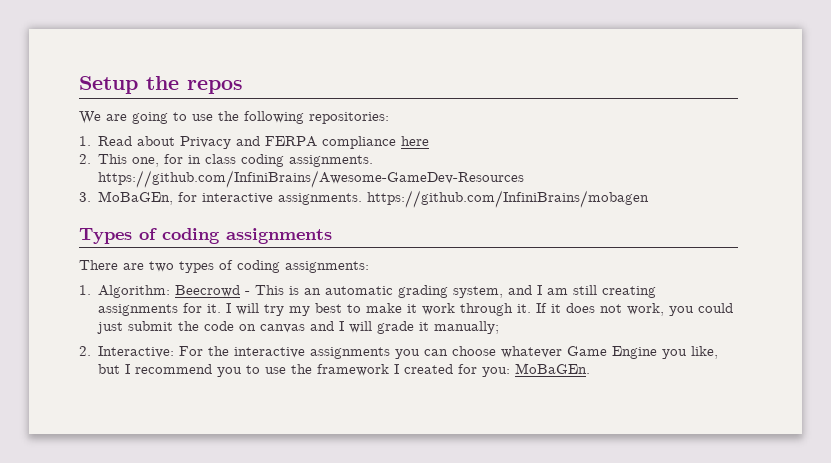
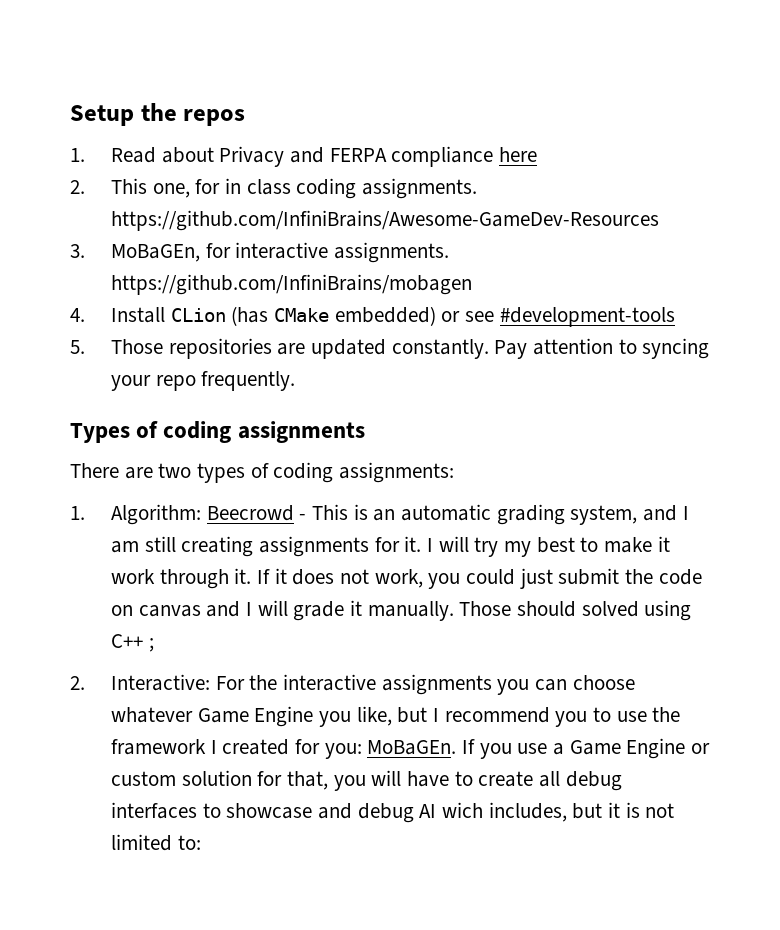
- We are going to use the following repositories:
+ 4. Install CLion (has CMake embedded) or see #development-tools
+ 5. Those repositories are updated constantly. Pay attention to syncing your repo frequently.
- If it does not work, you could just submit the code on canvas and I will grade it manually;
+ If it does not work, you could just submit the code on canvas and I will grade it manually. Those should solved using C++ ;
+ If you use a Game Engine or custom solution for that, you will have to create all debug interfaces to showcase and debug AI wich includes, but it is not limited to:

